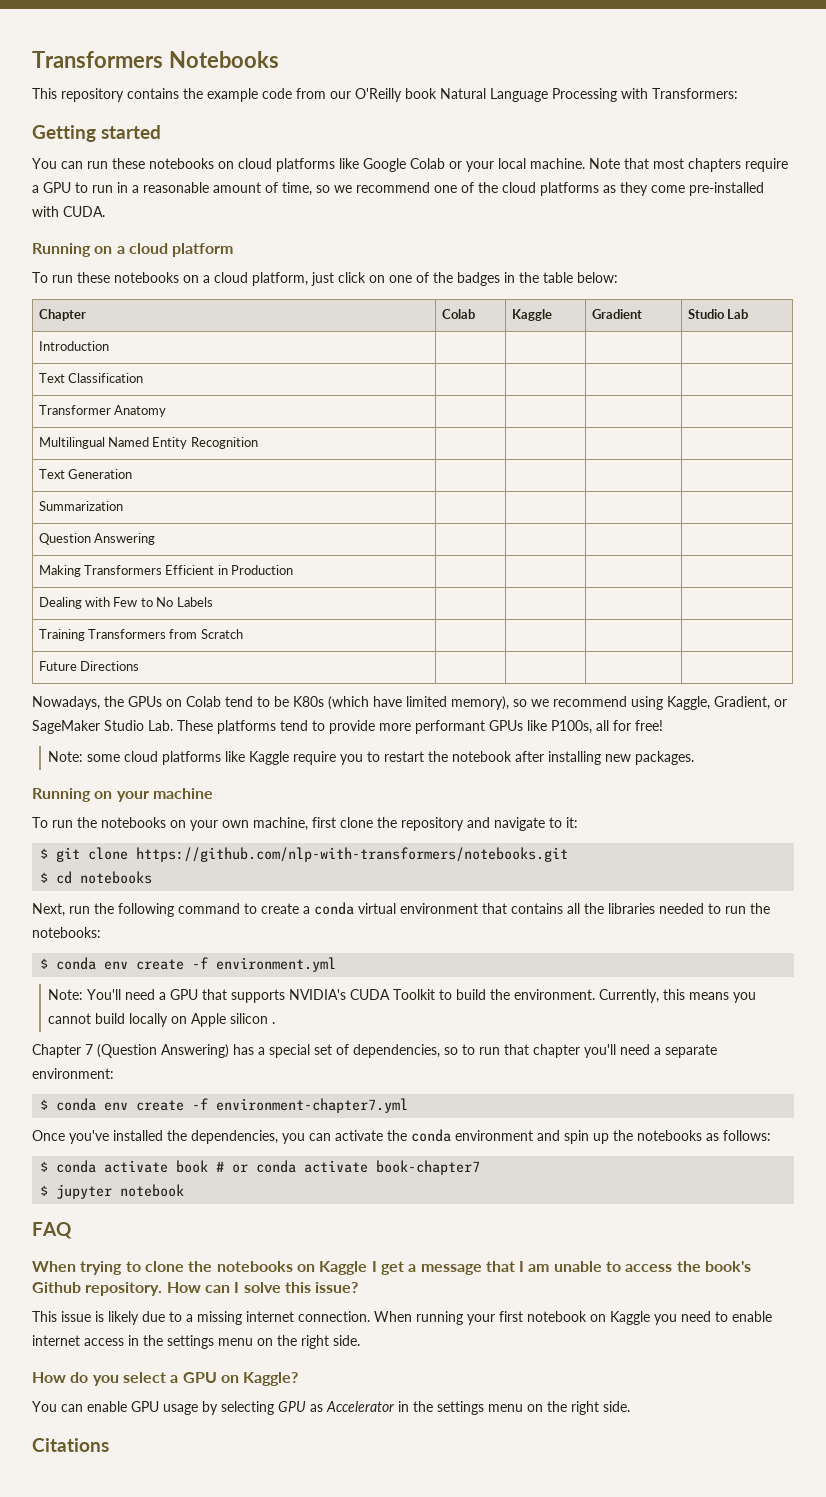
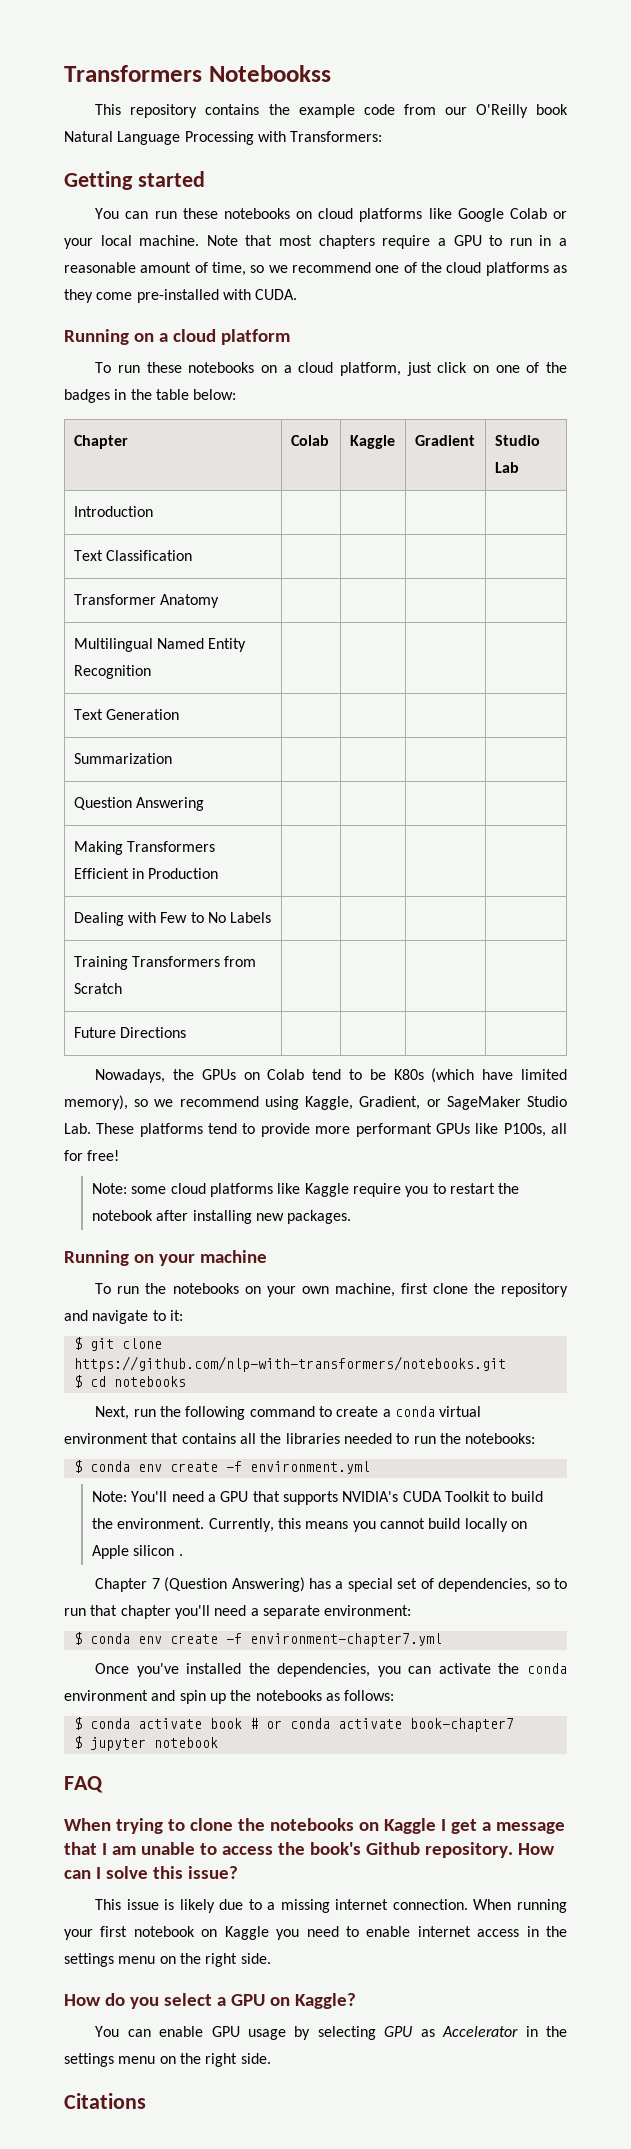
- Transformers Notebooks
+ Transformers Notebookss

